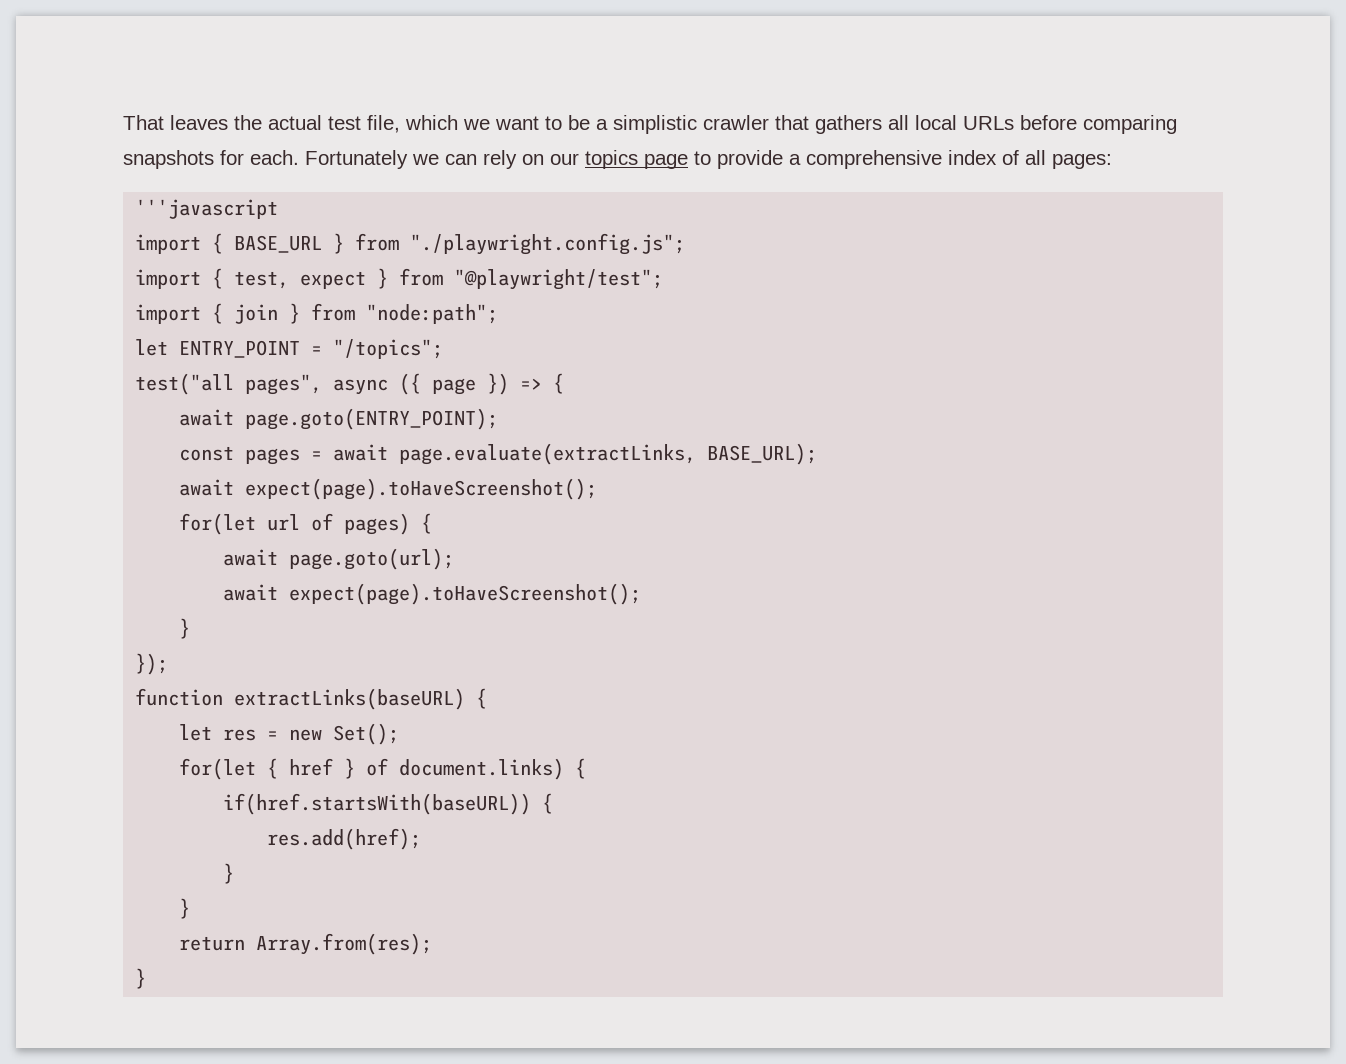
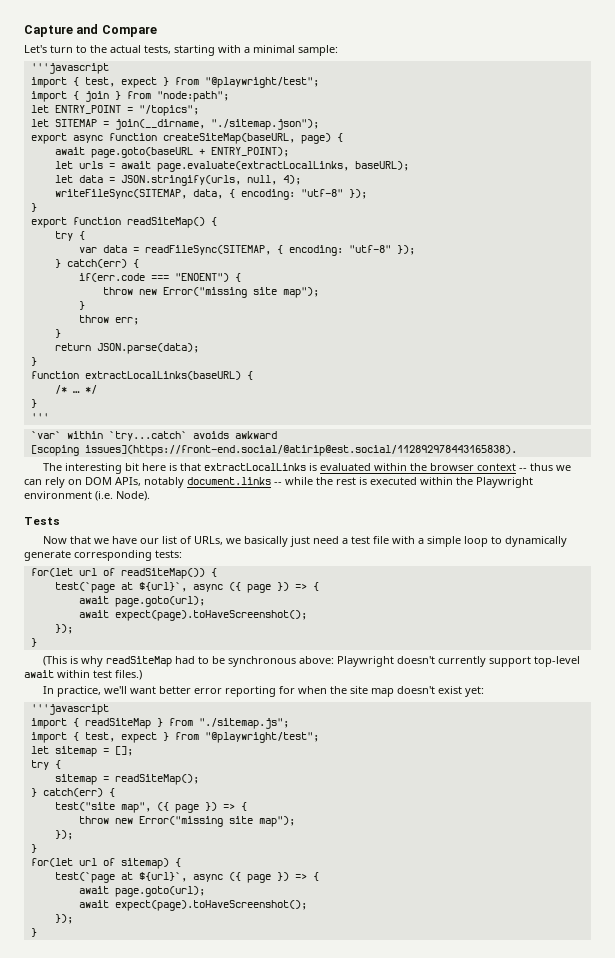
- That leaves the actual test file, which we want to be a simplistic crawler that gathers all local URLs before comparing snapshots for each. Fortunately we can rely on our topics page to provide a comprehensive index of all pages:
+ Capture and Compare
+ Let's turn to the actual tests, starting with a minimal sample:
  '''javascript
- import { BASE_URL } from "./playwright.config.js";
- test("all pages", async ({ page }) => {
- await page.goto(ENTRY_POINT);
- const pages = await page.evaluate(extractLinks, BASE_URL);
- await expect(page).toHaveScreenshot();
- for(let url of pages) {
+ let SITEMAP = join(__dirname, "./sitemap.json");
+ export async function createSiteMap(baseURL, page) {
+ await page.goto(baseURL + ENTRY_POINT);
+ let urls = await page.evaluate(extractLocalLinks, baseURL);
+ let data = JSON.stringify(urls, null, 4);
+ writeFileSync(SITEMAP, data, { encoding: "utf-8" });
+ }
+ export function readSiteMap() {
+ try {
+ var data = readFileSync(SITEMAP, { encoding: "utf-8" });
+ } catch(err) {
+ if(err.code === "ENOENT") {
+ throw new Error("missing site map");
+ }
+ throw err;
+ }
+ return JSON.parse(data);
+ }
+ function extractLocalLinks(baseURL) {
+ /* … */
+ }
+ '''
+ `var` within `try...catch` avoids awkward
+ [scoping issues](https://front-end.social/@atirip@est.social/112892978443165838).
+ The interesting bit here is that extractLocalLinks is evaluated within the browser context -- thus we can rely on DOM APIs, notably document.links -- while the rest is executed within the Playwright environment (i.e. Node).
+ Tests
+ Now that we have our list of URLs, we basically just need a test file with a simple loop to dynamically generate corresponding tests:
+ for(let url of readSiteMap()) {
+ test(`page at ${url}`, async ({ page }) => {
  await page.goto(url);
  await expect(page).toHaveScreenshot();
+ });
  }
+ (This is why readSiteMap had to be synchronous above: Playwright doesn't currently support top-level await within test files.)
+ In practice, we'll want better error reporting for when the site map doesn't exist yet:
+ '''javascript
+ import { readSiteMap } from "./sitemap.js";
+ import { test, expect } from "@playwright/test";
+ let sitemap = [];
+ try {
+ sitemap = readSiteMap();
+ } catch(err) {
+ test("site map", ({ page }) => {
+ throw new Error("missing site map");
  });
- function extractLinks(baseURL) {
- let res = new Set();
- for(let { href } of document.links) {
- if(href.startsWith(baseURL)) {
- res.add(href);
  }
- }
- return Array.from(res);
+ for(let url of sitemap) {
+ test(`page at ${url}`, async ({ page }) => {
+ await page.goto(url);
+ await expect(page).toHaveScreenshot();
+ });

